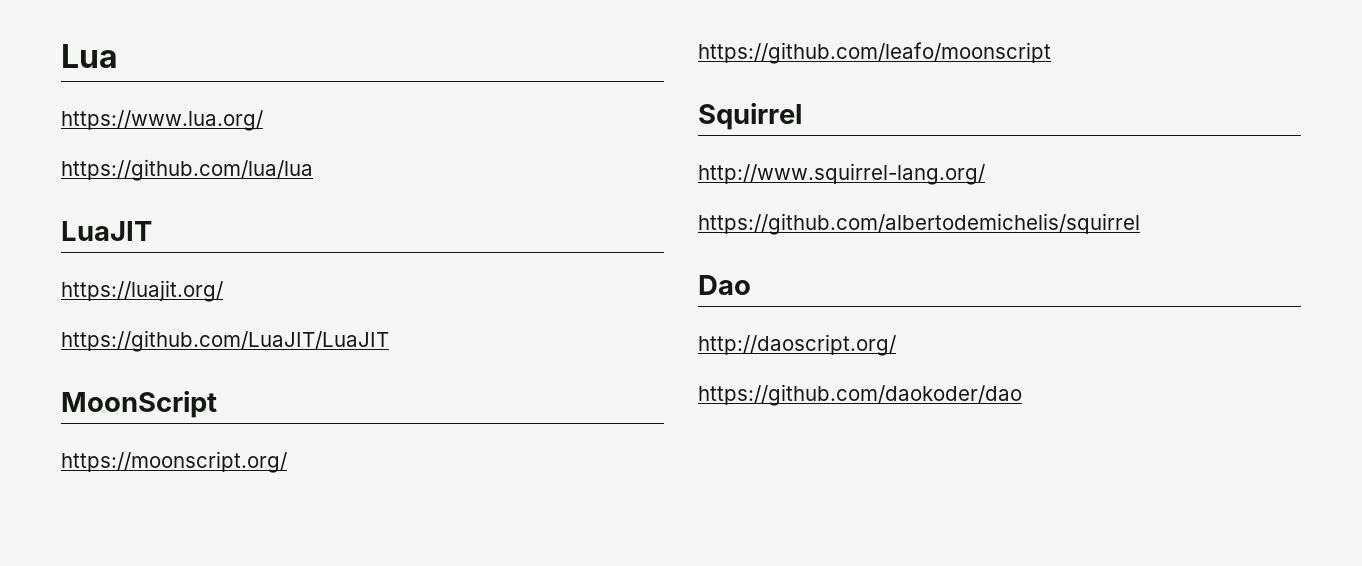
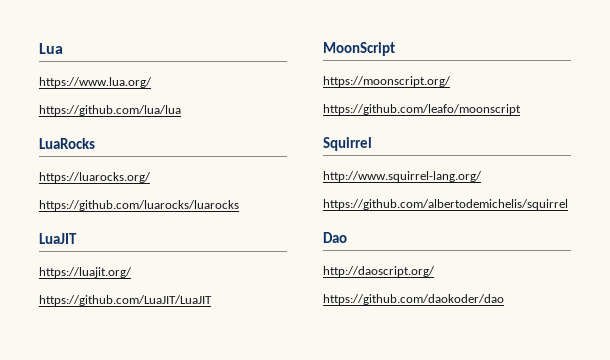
+ LuaRocks
+ https://luarocks.org/
+ https://github.com/luarocks/luarocks

